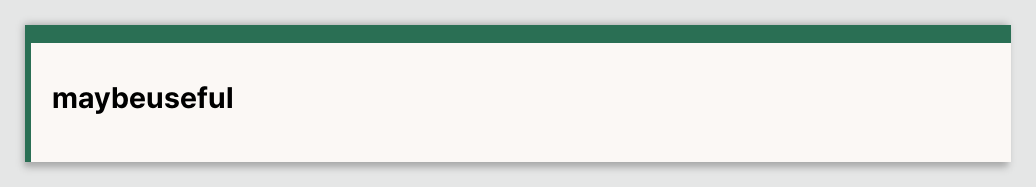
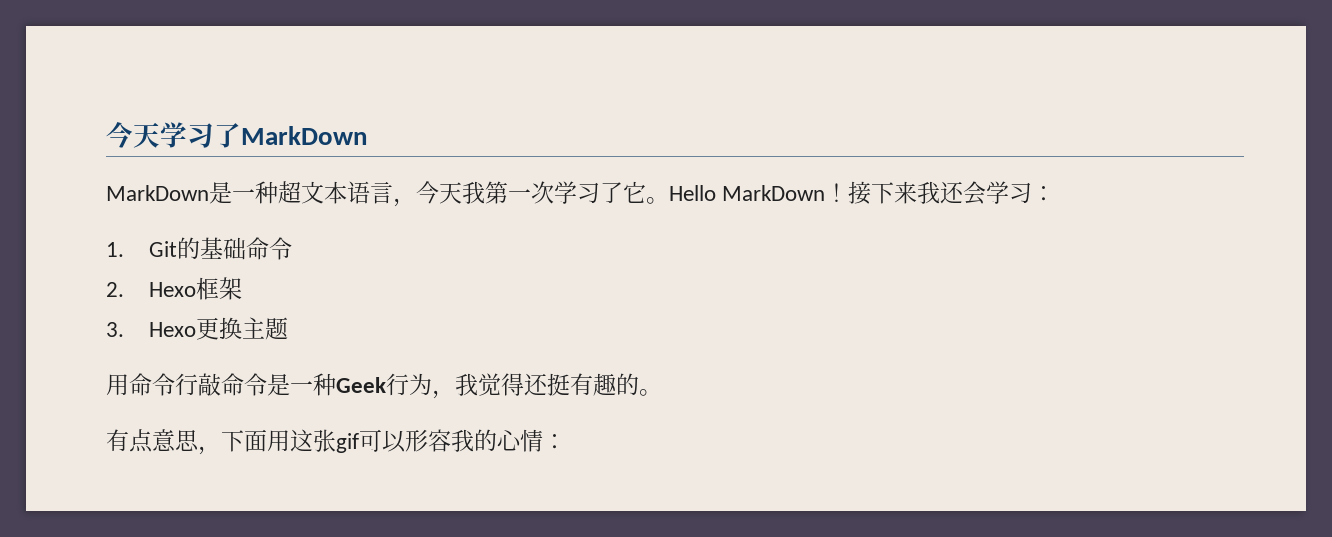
- maybeuseful
+ 今天学习了MarkDown
+ MarkDown是一种超文本语言，今天我第一次学习了它。Hello MarkDown！接下来我还会学习：
+ 1. Git的基础命令
+ 2. Hexo框架
+ 3. Hexo更换主题
+ 用命令行敲命令是一种Geek行为，我觉得还挺有趣的。
+ 有点意思，下面用这张gif可以形容我的心情：

